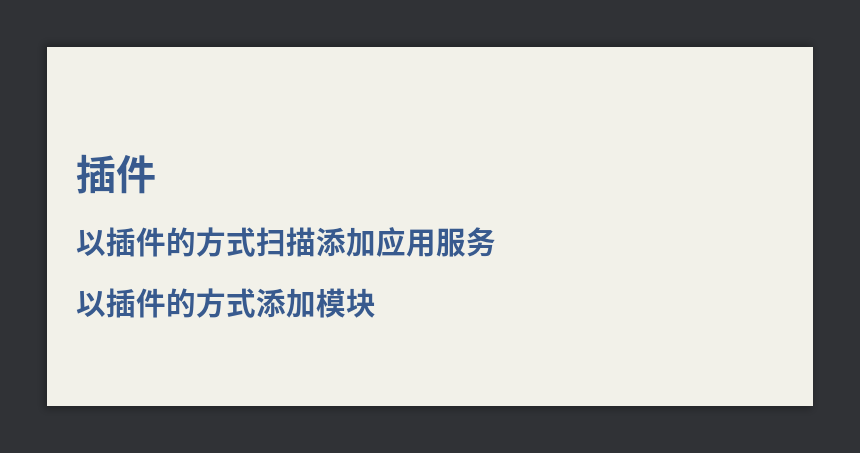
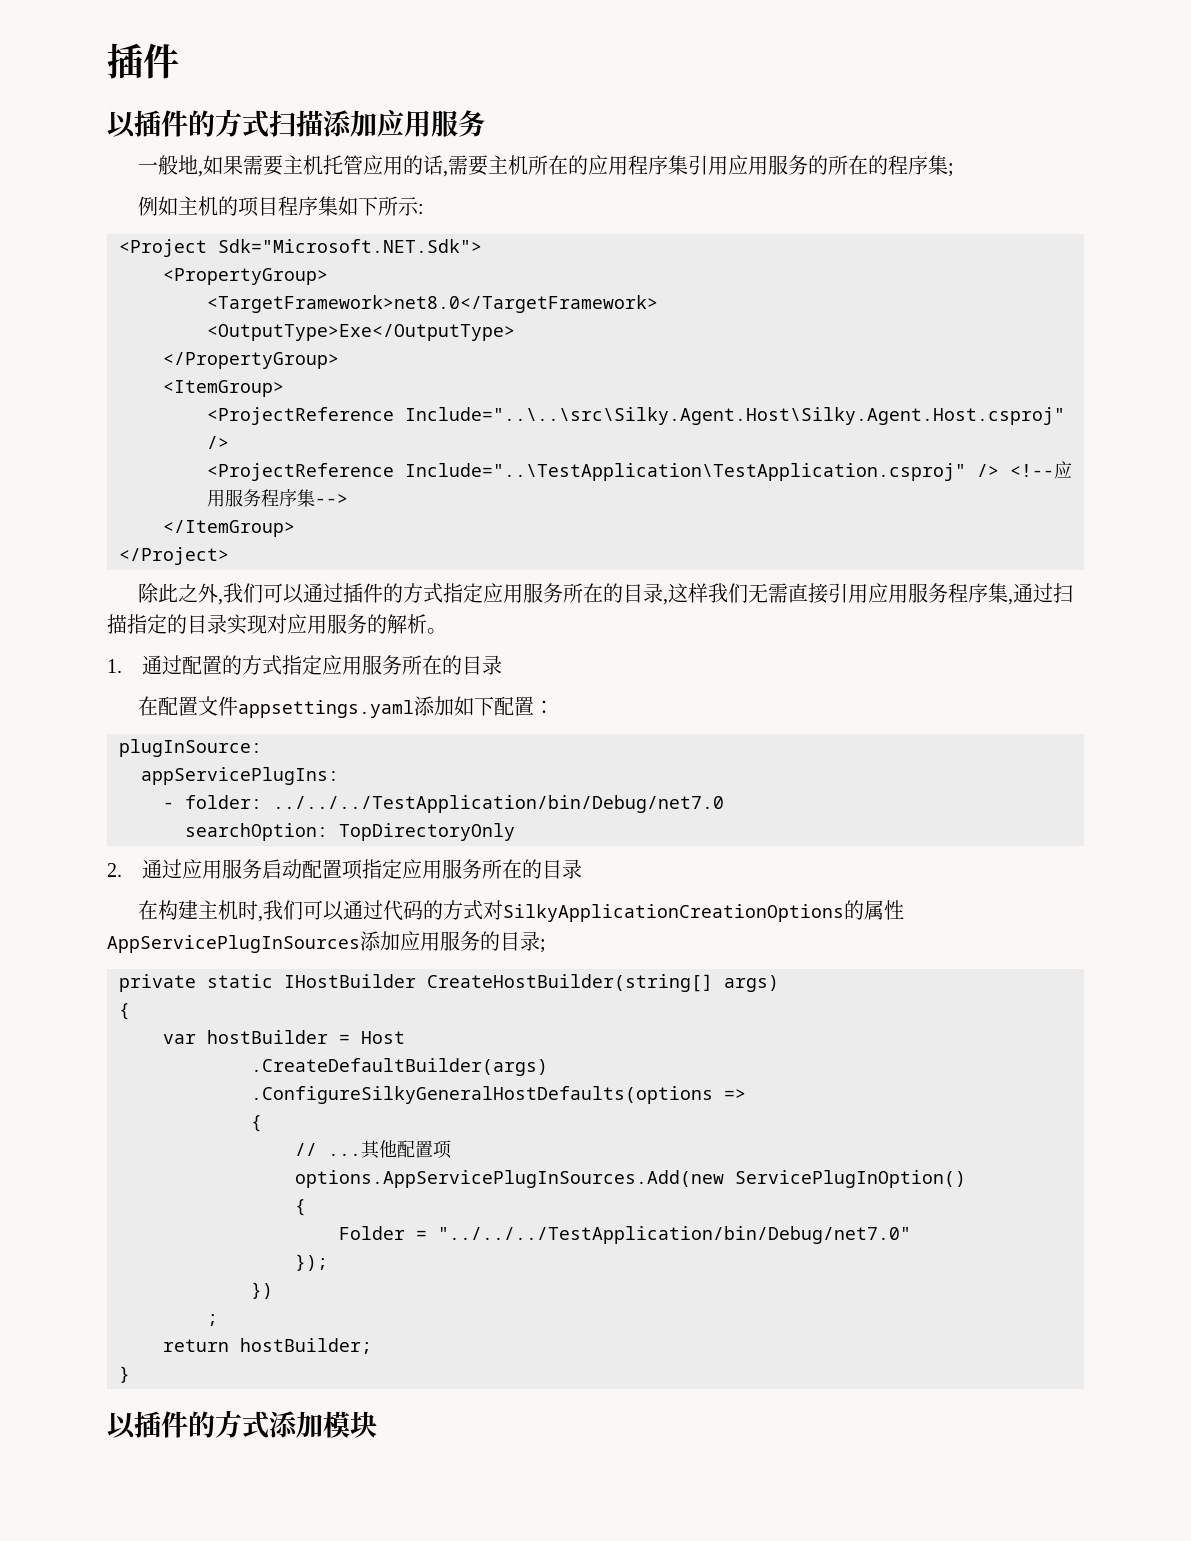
+ 一般地,如果需要主机托管应用的话,需要主机所在的应用程序集引用应用服务的所在的程序集;
+ 例如主机的项目程序集如下所示:
+ <Project Sdk="Microsoft.NET.Sdk">
+ <PropertyGroup>
+ <TargetFramework>net8.0</TargetFramework>
+ <OutputType>Exe</OutputType>
+ </PropertyGroup>
+ <ItemGroup>
+ <ProjectReference Include="..\..\src\Silky.Agent.Host\Silky.Agent.Host.csproj" />
+ <ProjectReference Include="..\TestApplication\TestApplication.csproj" /> <!--应用服务程序集-->
+ </ItemGroup>
+ </Project>
+ 除此之外,我们可以通过插件的方式指定应用服务所在的目录,这样我们无需直接引用应用服务程序集,通过扫描指定的目录实现对应用服务的解析。
+ 1.通过配置的方式指定应用服务所在的目录
+ 在配置文件appsettings.yaml添加如下配置：
+ plugInSource:
+ appServicePlugIns:
+ - folder: ../../../TestApplication/bin/Debug/net7.0
+ searchOption: TopDirectoryOnly
+ 2.通过应用服务启动配置项指定应用服务所在的目录
+ 在构建主机时,我们可以通过代码的方式对SilkyApplicationCreationOptions的属性AppServicePlugInSources添加应用服务的目录;
+ private static IHostBuilder CreateHostBuilder(string[] args)
+ {
+ var hostBuilder = Host
+ .CreateDefaultBuilder(args)
+ .ConfigureSilkyGeneralHostDefaults(options =>
+ {
+ // ...其他配置项
+ options.AppServicePlugInSources.Add(new ServicePlugInOption()
+ {
+ Folder = "../../../TestApplication/bin/Debug/net7.0"
+ });
+ })
+ ;
+ return hostBuilder;
+ }

